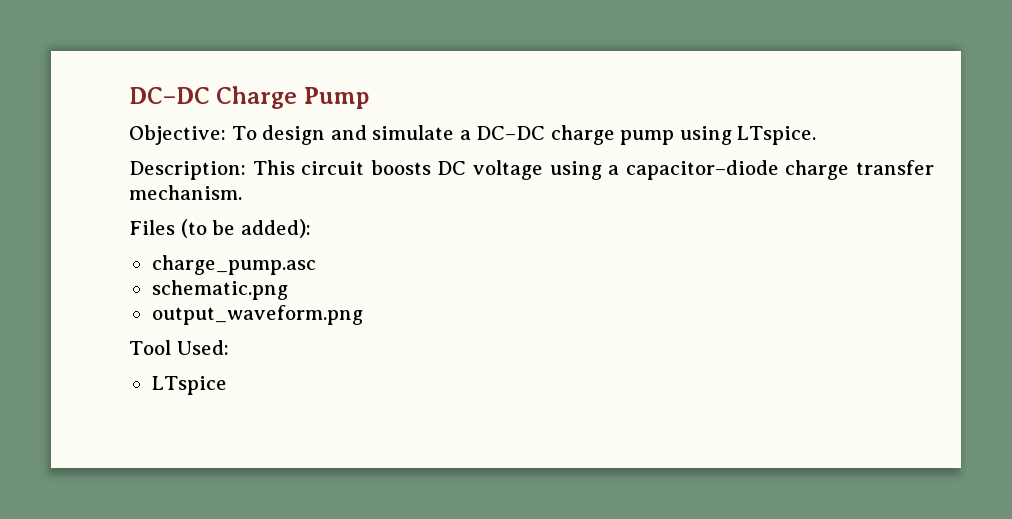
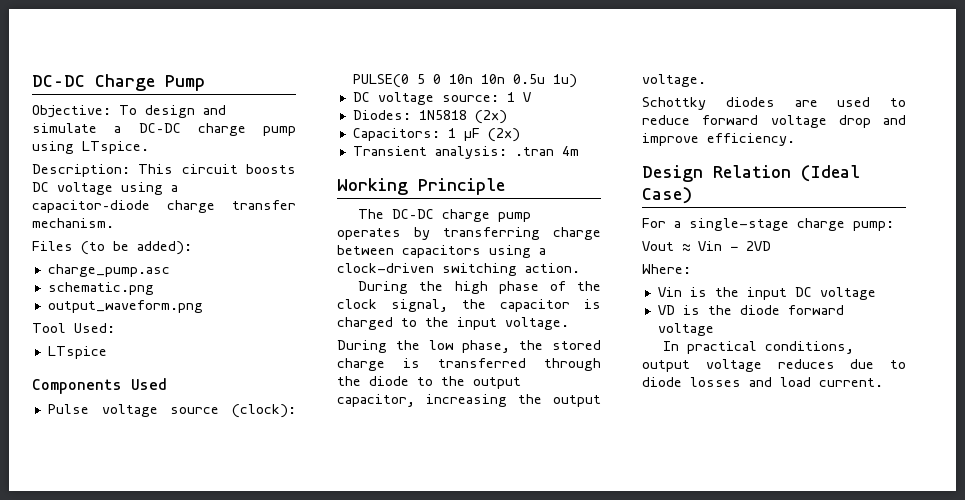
+ Components Used
+ Pulse voltage source (clock): PULSE(0 5 0 10n 10n 0.5u 1u)
+ DC voltage source: 1 V
+ Diodes: 1N5818 (2×)
+ Capacitors: 1 µF (2×)
+ Transient analysis: .tran 4m
+ Working Principle
+ The DC–DC charge pump operates by transferring charge between capacitors using a clock-driven switching action.
+ During the high phase of the clock signal, the capacitor is charged to the input voltage.
+ During the low phase, the stored charge is transferred through the diode to the output capacitor, increasing the output voltage.
+ Schottky diodes are used to reduce forward voltage drop and improve efficiency.
+ Design Relation (Ideal Case)
+ For a single-stage charge pump:
+ Vout ≈ Vin − 2VD
+ Where:
+ Vin is the input DC voltage
+ VD is the diode forward voltage
+ In practical conditions, output voltage reduces due to diode losses and load current.

